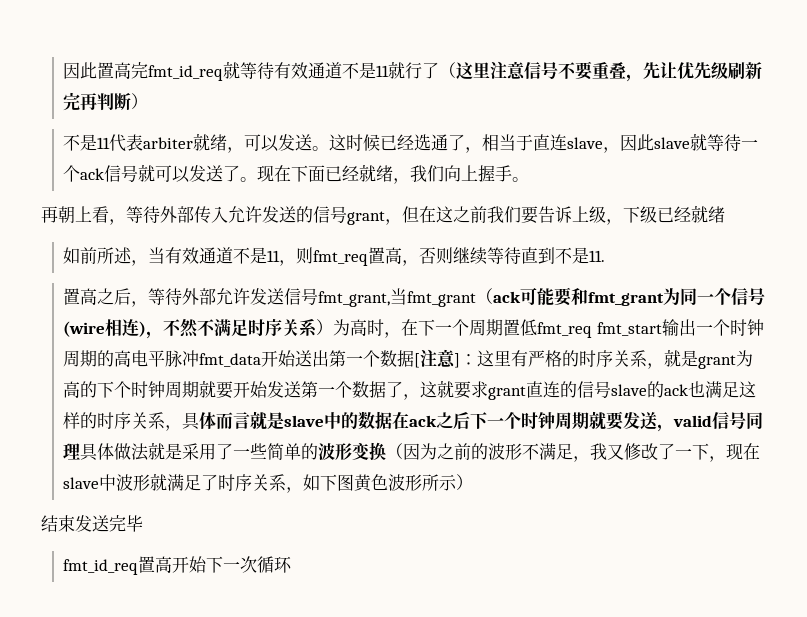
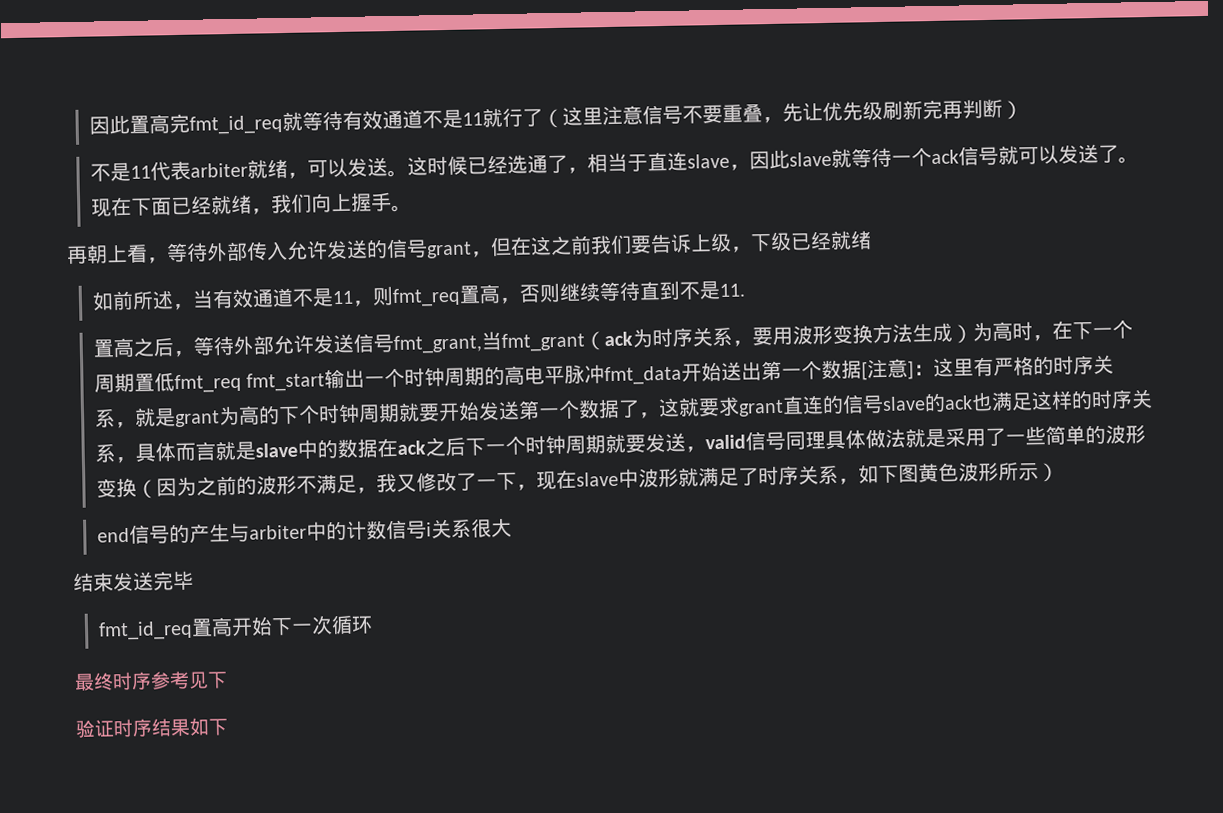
- 置高之后，等待外部允许发送信号fmt_grant,当fmt_grant（ack可能要和fmt_grant为同一个信号(wire相连)，不然不满足时序关系）为高时，在下一个周期置低fmt_req fmt_start输出一个时钟周期的高电平脉冲fmt_data开始送出第一个数据[注意]：
+ 置高之后，等待外部允许发送信号fmt_grant,当fmt_grant（ack为时序关系，要用波形变换方法生成）为高时，在下一个周期置低fmt_req fmt_start输出一个时钟周期的高电平脉冲fmt_data开始送出第一个数据[注意]：
+ end信号的产生与arbiter中的计数信号i关系很大
+ 最终时序参考见下
+ 验证时序结果如下

